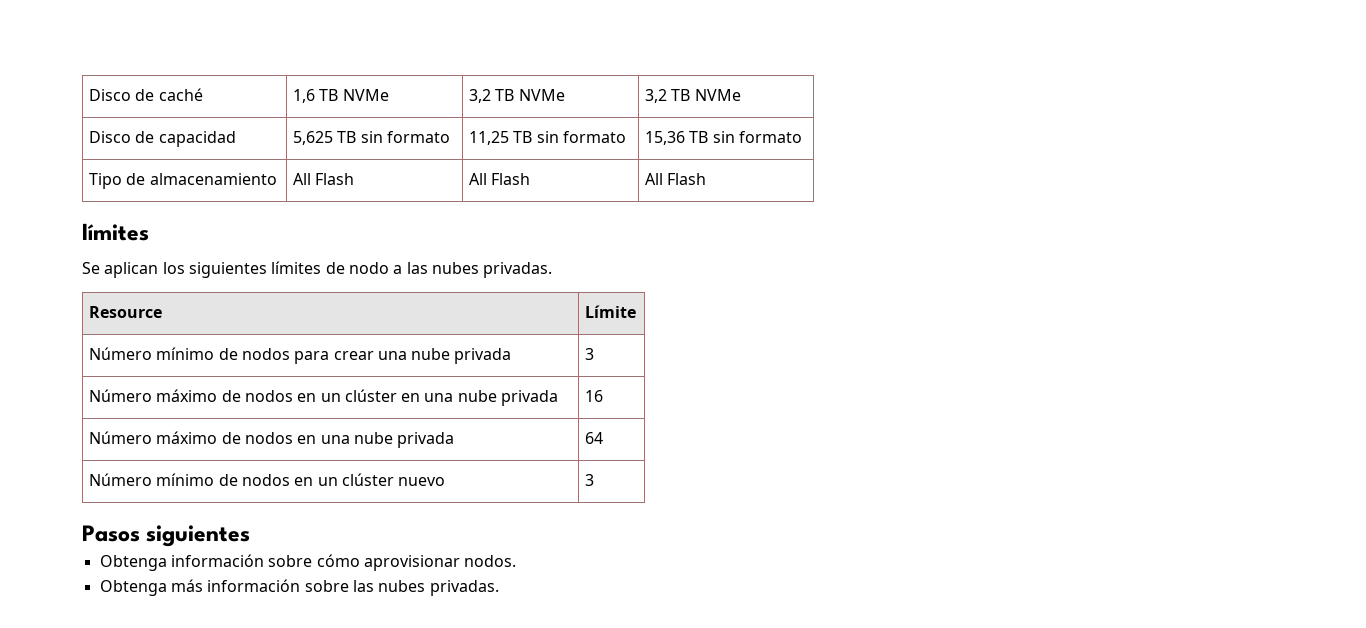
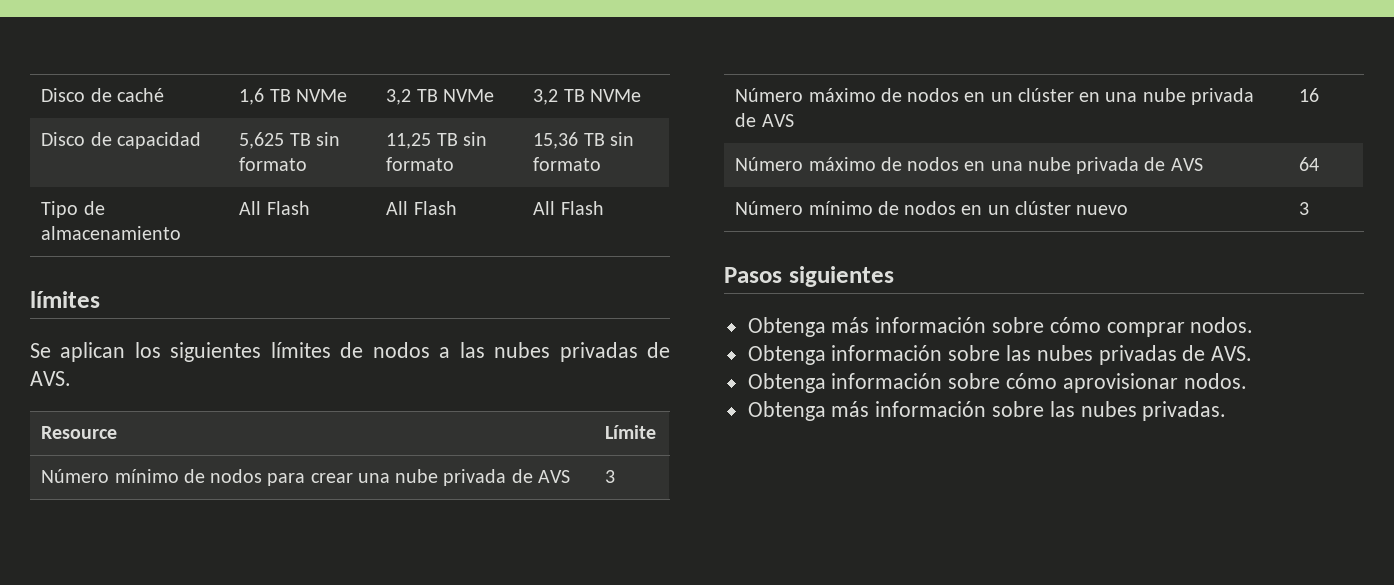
- Se aplican los siguientes límites de nodo a las nubes privadas.
+ Se aplican los siguientes límites de nodos a las nubes privadas de AVS.
- Número mínimo de nodos para crear una nube privada | 3
+ Número mínimo de nodos para crear una nube privada de AVS | 3
- Número máximo de nodos en un clúster en una nube privada | 16
+ Número máximo de nodos en un clúster en una nube privada de AVS | 16
- Número máximo de nodos en una nube privada | 64
+ Número máximo de nodos en una nube privada de AVS | 64
+ Obtenga más información sobre cómo comprar nodos.
+ Obtenga información sobre las nubes privadas de AVS.

